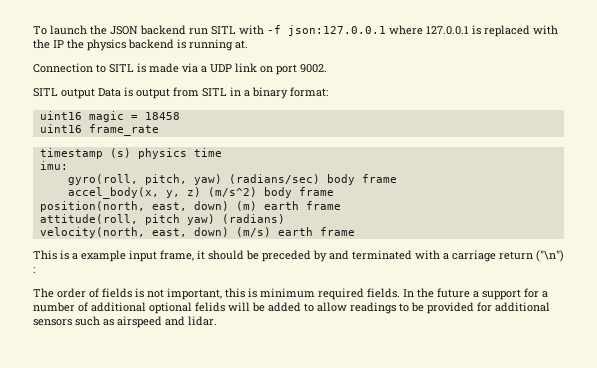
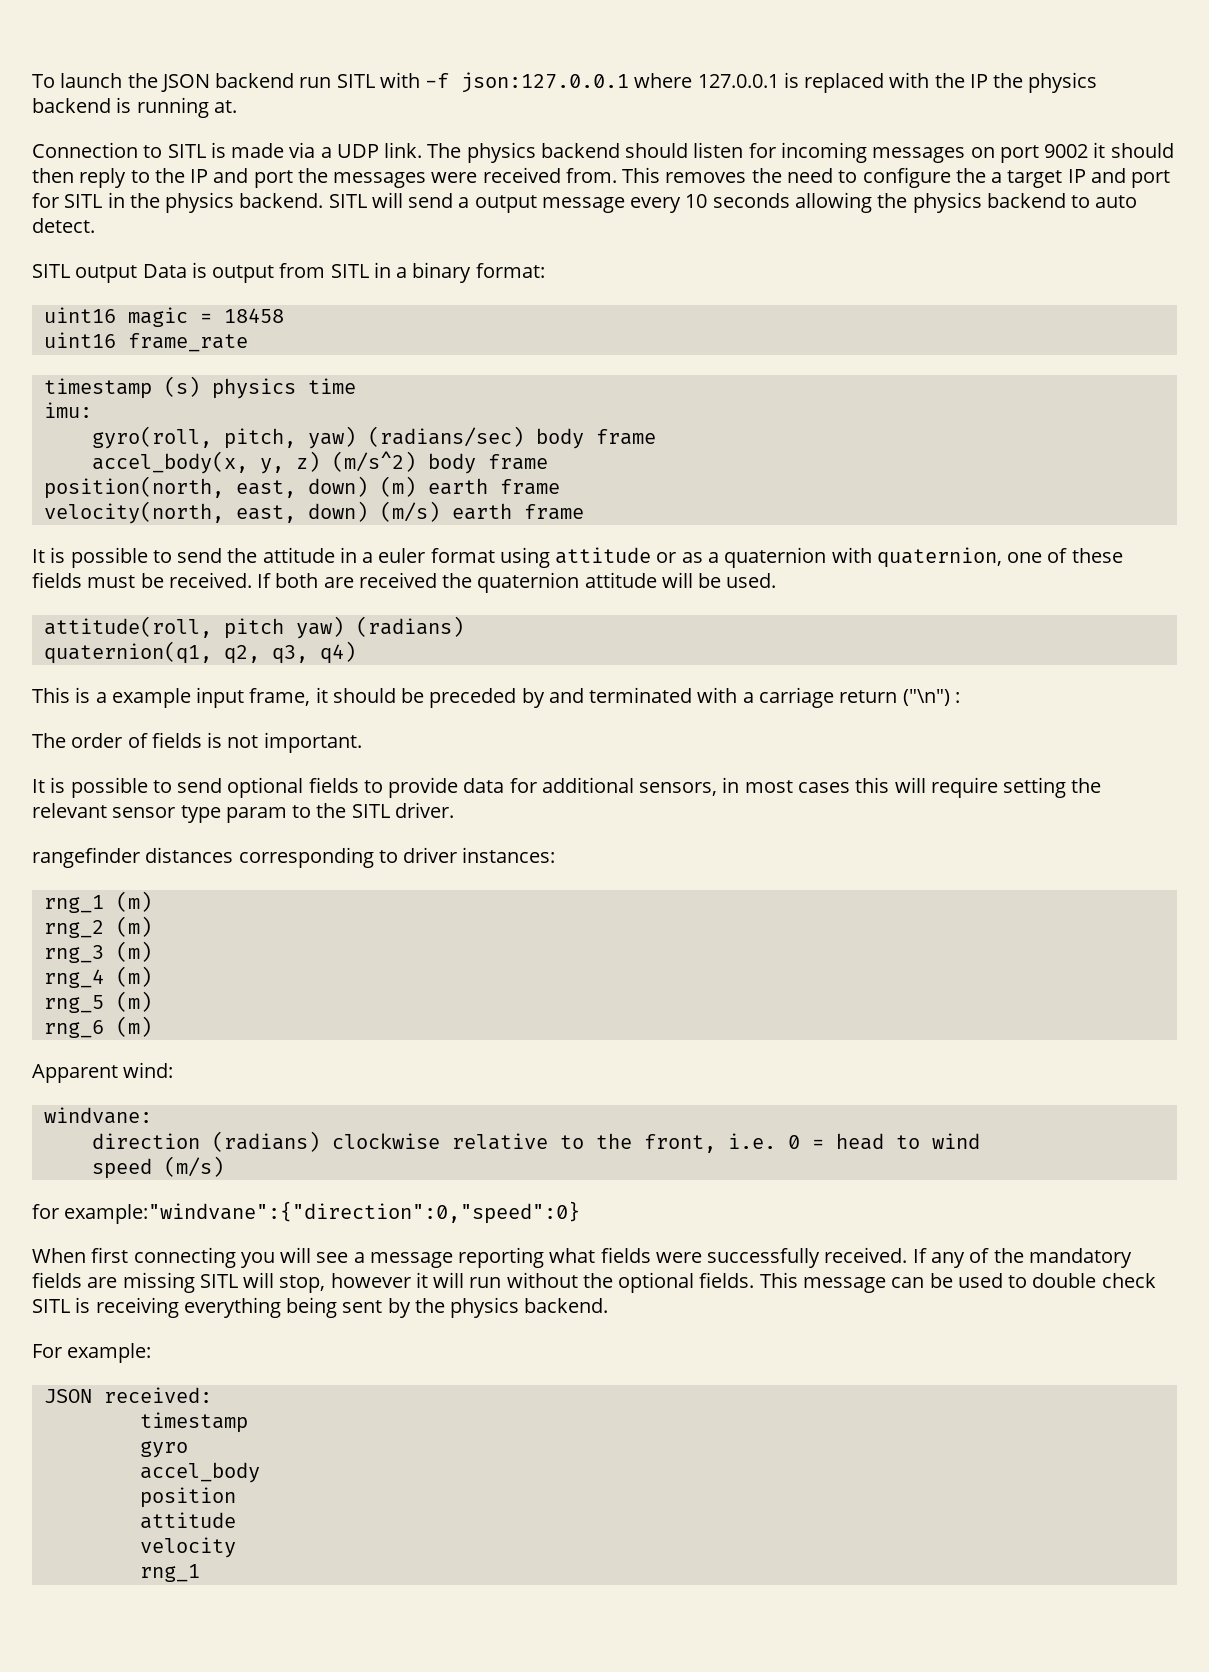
- Connection to SITL is made via a UDP link on port 9002.
+ Connection to SITL is made via a UDP link. The physics backend should listen for incoming messages on port 9002 it should then reply to the IP and port the messages were received from. This removes the need to configure the a target IP and port for SITL in the physics backend. SITL will send a output message every 10 seconds allowing the physics backend to auto detect.
- attitude(roll, pitch yaw) (radians)
+ It is possible to send the attitude in a euler format using attitude or as a quaternion with quaternion, one of these fields must be received. If both are received the quaternion attitude will be used.
+ attitude(roll, pitch yaw) (radians)
+ quaternion(q1, q2, q3, q4)
- The order of fields is not important, this is minimum required fields. In the future a support for a number of additional optional felids will be added to allow readings to be provided for additional sensors such as airspeed and lidar.
+ The order of fields is not important.
+ It is possible to send optional fields to provide data for additional sensors, in most cases this will require setting the relevant sensor type param to the SITL driver.
+ rangefinder distances corresponding to driver instances:
+ rng_1 (m)
+ rng_2 (m)
+ rng_3 (m)
+ rng_4 (m)
+ rng_5 (m)
+ rng_6 (m)
+ Apparent wind:
+ windvane:
+ direction (radians) clockwise relative to the front, i.e. 0 = head to wind
+ speed (m/s)
+ for example:"windvane":{"direction":0,"speed":0}
+ When first connecting you will see a message reporting what fields were successfully received. If any of the mandatory fields are missing SITL will stop, however it will run without the optional fields. This message can be used to double check SITL is receiving everything being sent by the physics backend.
+ For example:
+ JSON received:
+ timestamp
+ gyro
+ accel_body
+ position
+ attitude
+ velocity
+ rng_1

